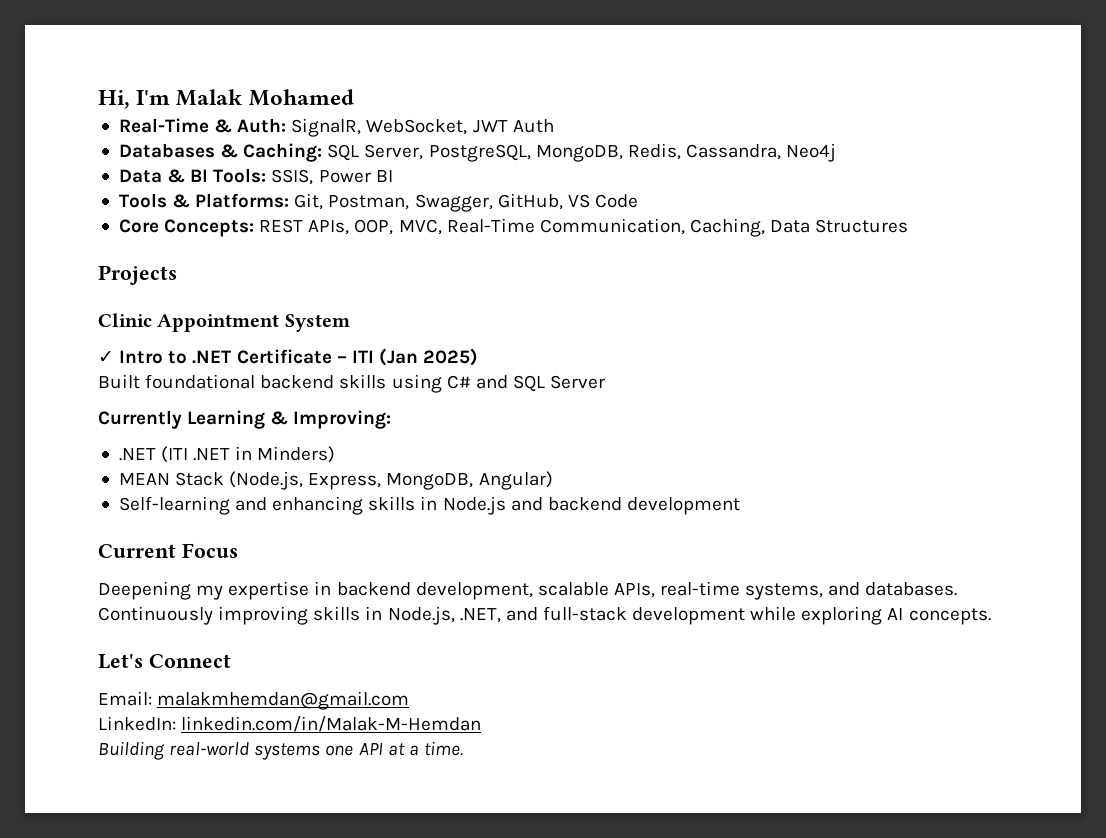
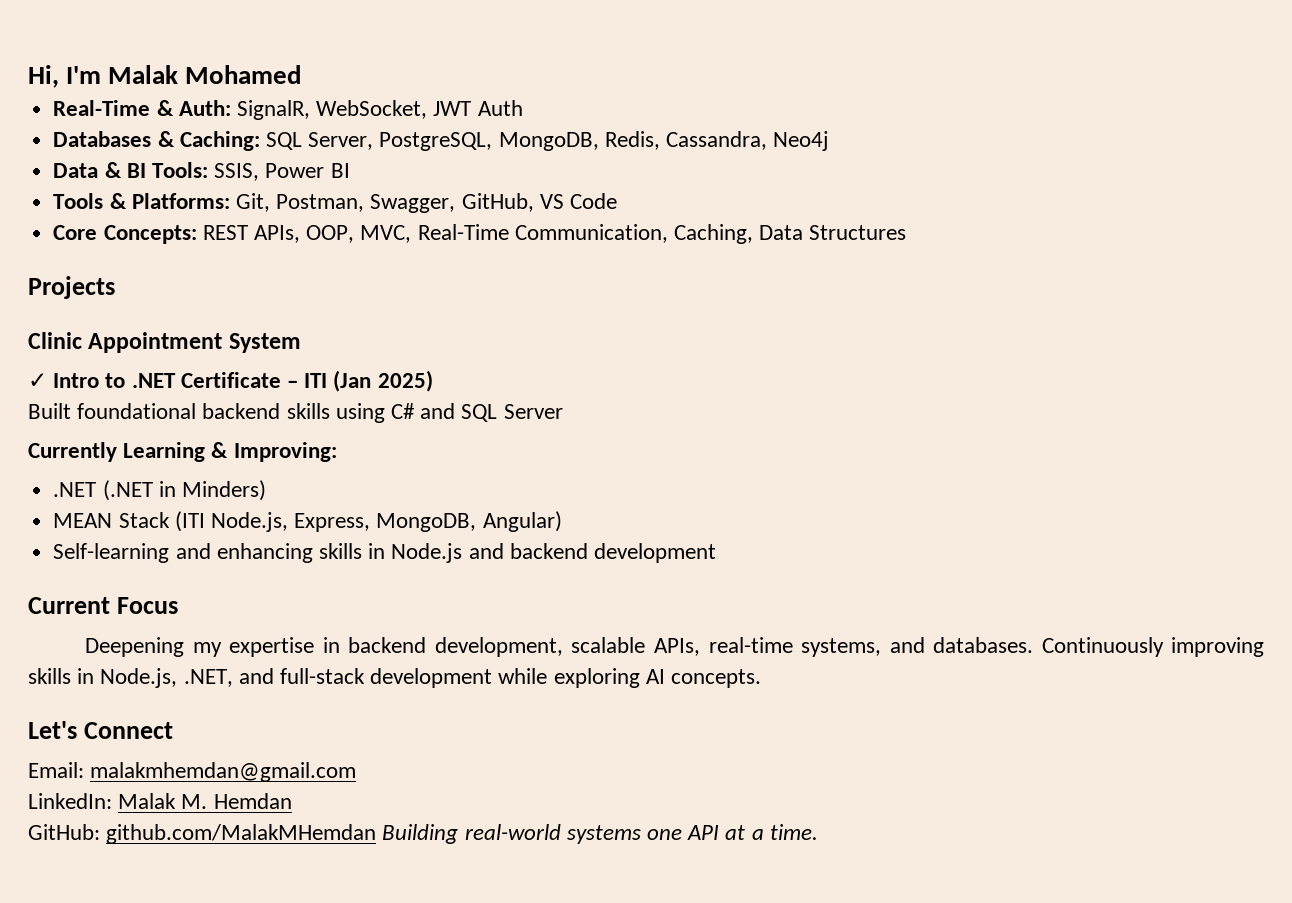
- .NET (ITI .NET in Minders)
+ .NET (.NET in Minders)
- MEAN Stack (Node.js, Express, MongoDB, Angular)
+ MEAN Stack (ITI Node.js, Express, MongoDB, Angular)
- LinkedIn: linkedin.com/in/Malak-M-Hemdan
- Building real-world systems one API at a time.
+ LinkedIn: Malak M. Hemdan
+ GitHub: github.com/MalakMHemdan Building real-world systems one API at a time.

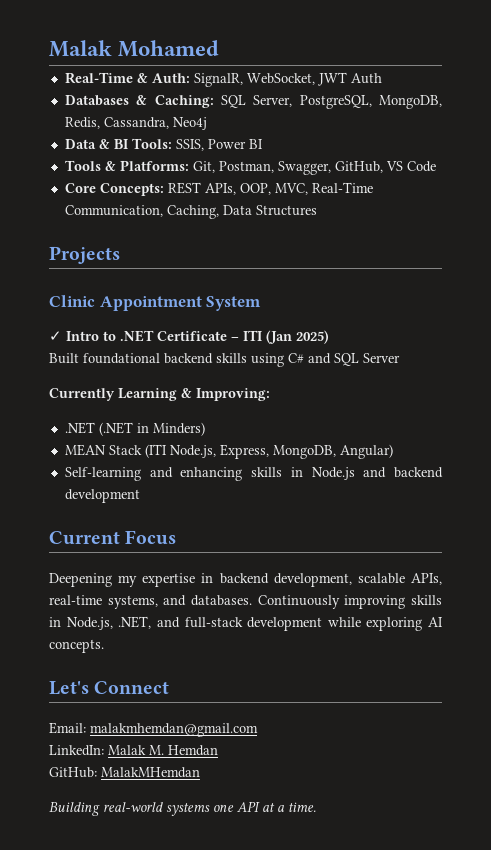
- Hi, I'm Malak Mohamed
+ Malak Mohamed
- GitHub: github.com/MalakMHemdan Building real-world systems one API at a time.
+ GitHub: MalakMHemdan
+ Building real-world systems one API at a time.

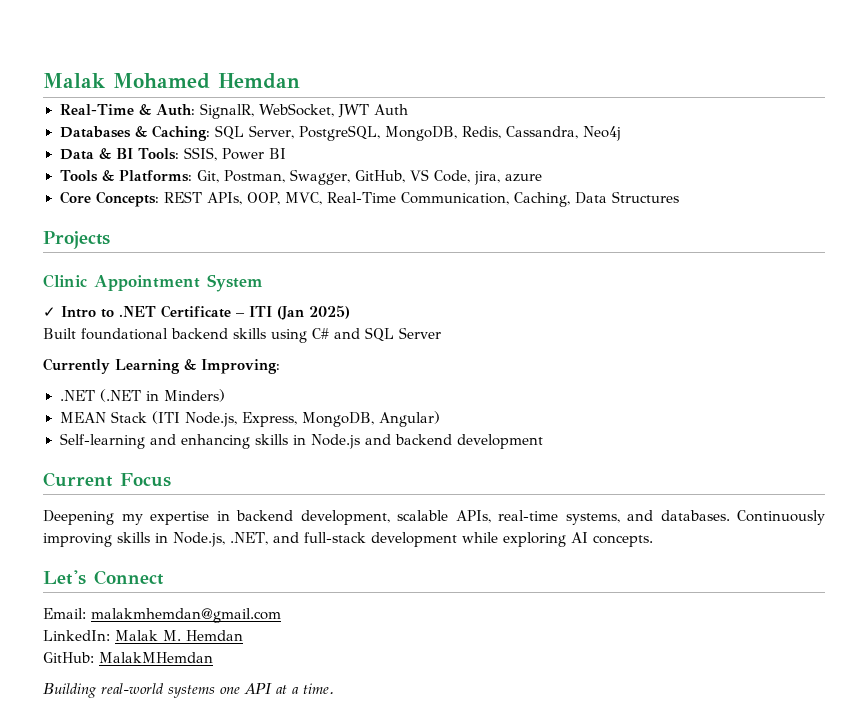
- Malak Mohamed
+ Malak Mohamed Hemdan
- Tools & Platforms: Git, Postman, Swagger, GitHub, VS Code
+ Tools & Platforms: Git, Postman, Swagger, GitHub, VS Code, jira, azure

